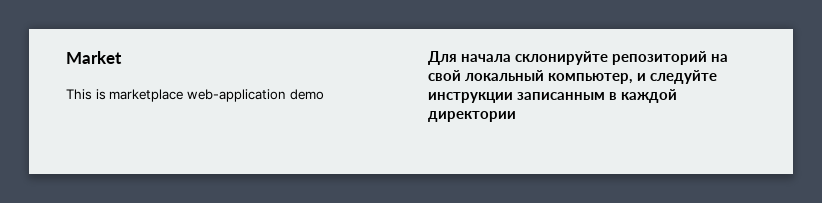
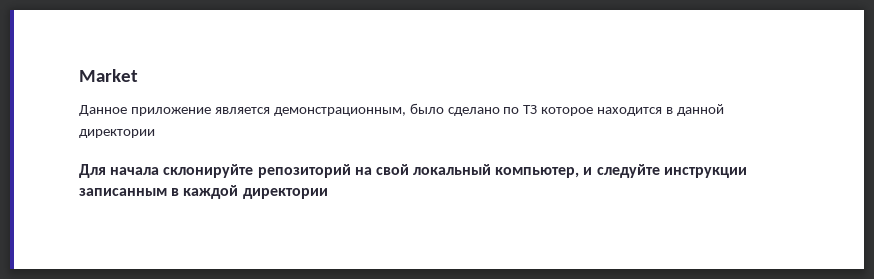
- This is marketplace web-application demo
+ Данное приложение является демонстрационным, было сделано по ТЗ которое находится в данной директории

